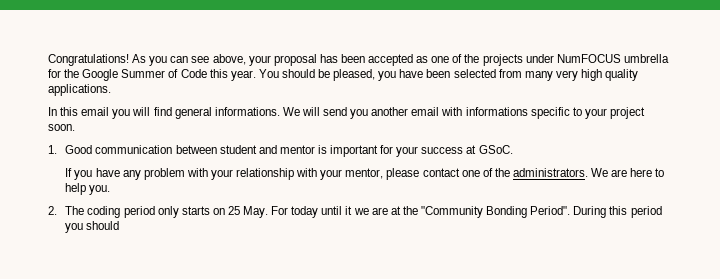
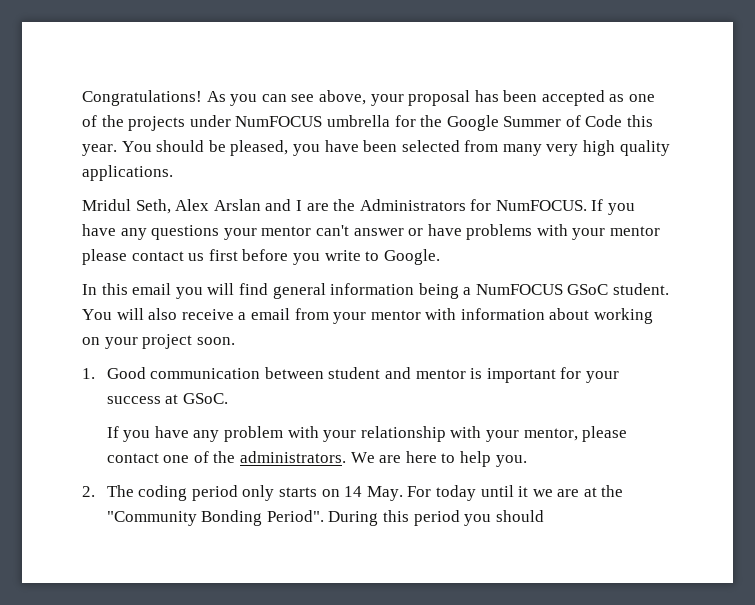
+ Mridul Seth, Alex Arslan and I are the Administrators for NumFOCUS. If you have any questions your mentor can't answer or have problems with your mentor please contact us first before you write to Google.
- In this email you will find general informations. We will send you another email with informations specific to your project soon.
+ In this email you will find general information being a NumFOCUS GSoC student. You will also receive a email from your mentor with information about working on your project soon.
- 2. The coding period only starts on 25 May. For today until it we are at the "Community Bonding Period".
+ 2. The coding period only starts on 14 May. For today until it we are at the "Community Bonding Period".

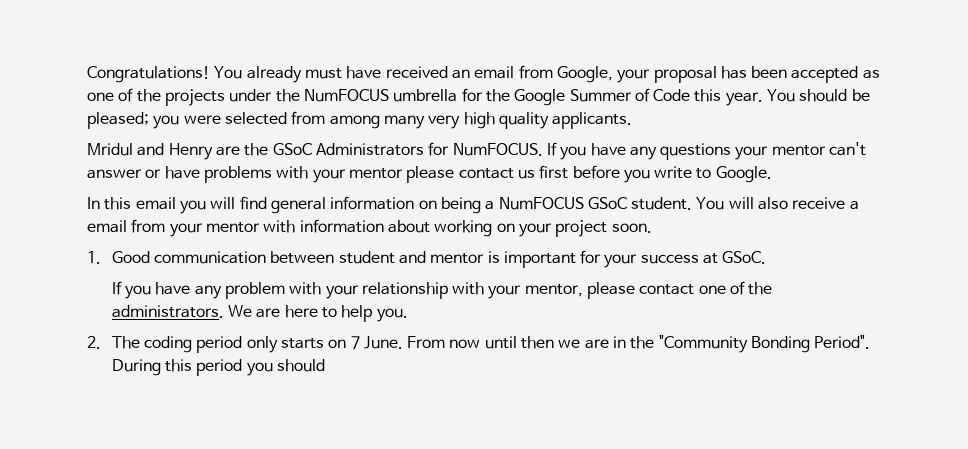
- As you can see above, your proposal has been accepted as one of the projects under NumFOCUS umbrella for the Google Summer of Code this year.
+ You already must have received an email from Google, your proposal has been accepted as one of the projects under the NumFOCUS umbrella for the Google Summer of Code this year.
- You should be pleased, you have been selected from many very high quality applications.
+ You should be pleased; you were selected from among many very high quality applicants.
- Mridul Seth, Alex Arslan and I are the Administrators for NumFOCUS.
+ Mridul and Henry are the GSoC Administrators for NumFOCUS.
- In this email you will find general information being a NumFOCUS GSoC student.
+ In this email you will find general information on being a NumFOCUS GSoC student.
- 2. The coding period only starts on 14 May. For today until it we are at the "Community Bonding Period".
+ 2. The coding period only starts on 7 June. From now until then we are in the "Community Bonding Period".

